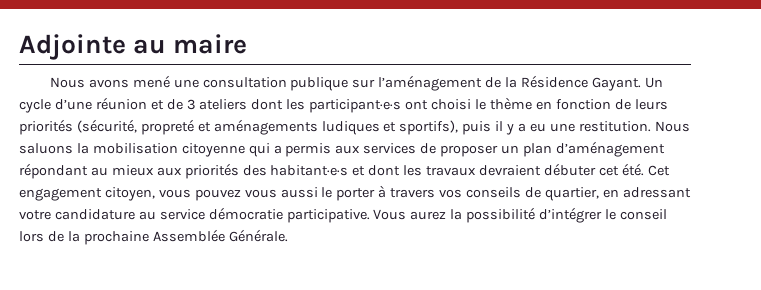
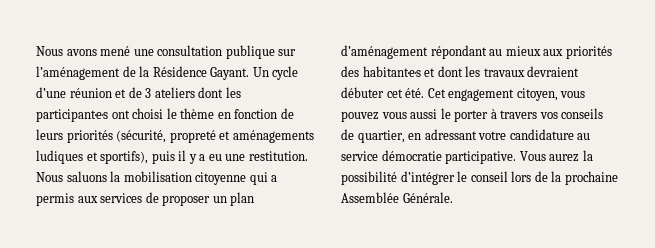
- Adjointe au maire

